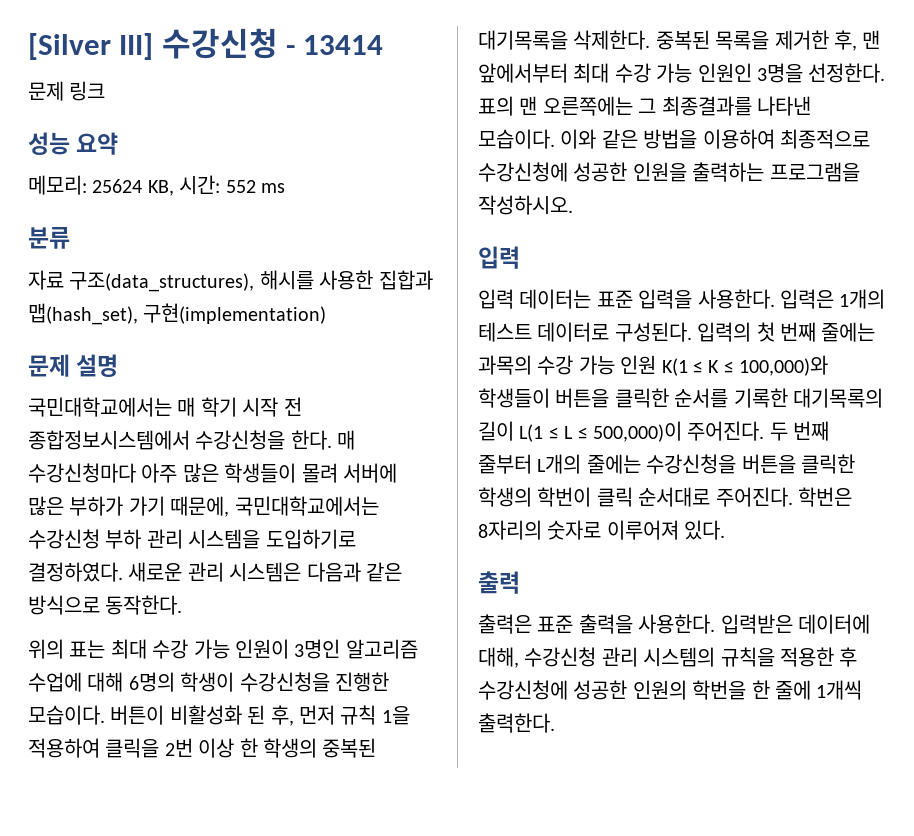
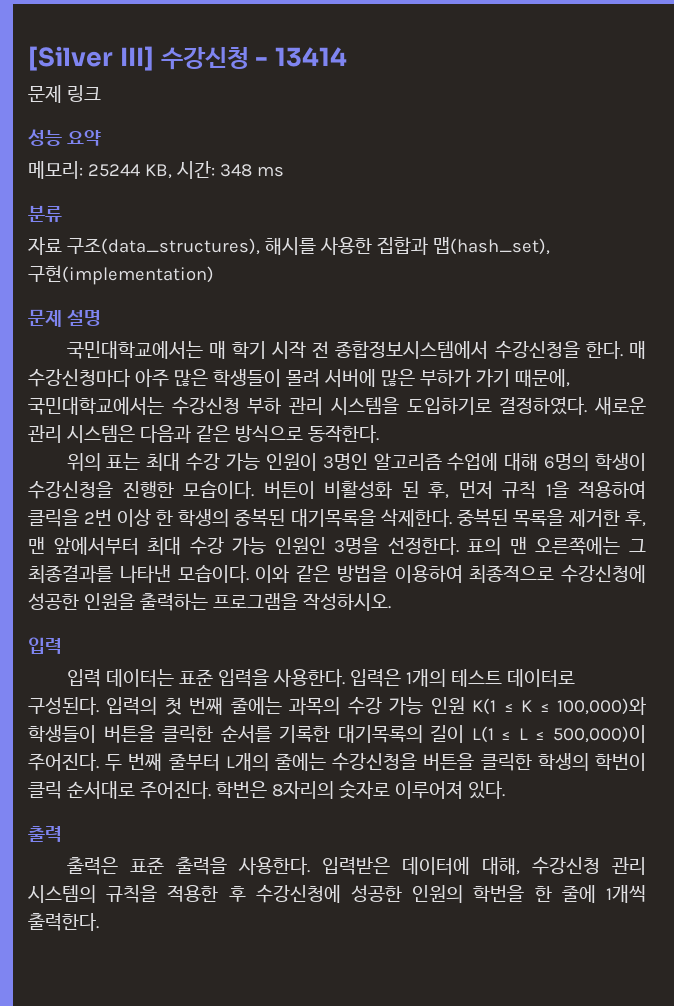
- 메모리: 25624 KB, 시간: 552 ms
+ 메모리: 25244 KB, 시간: 348 ms

